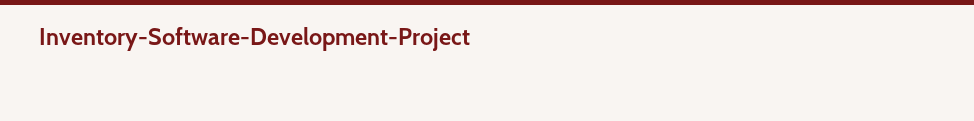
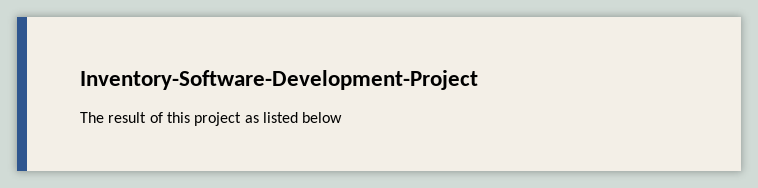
+ The result of this project as listed below

